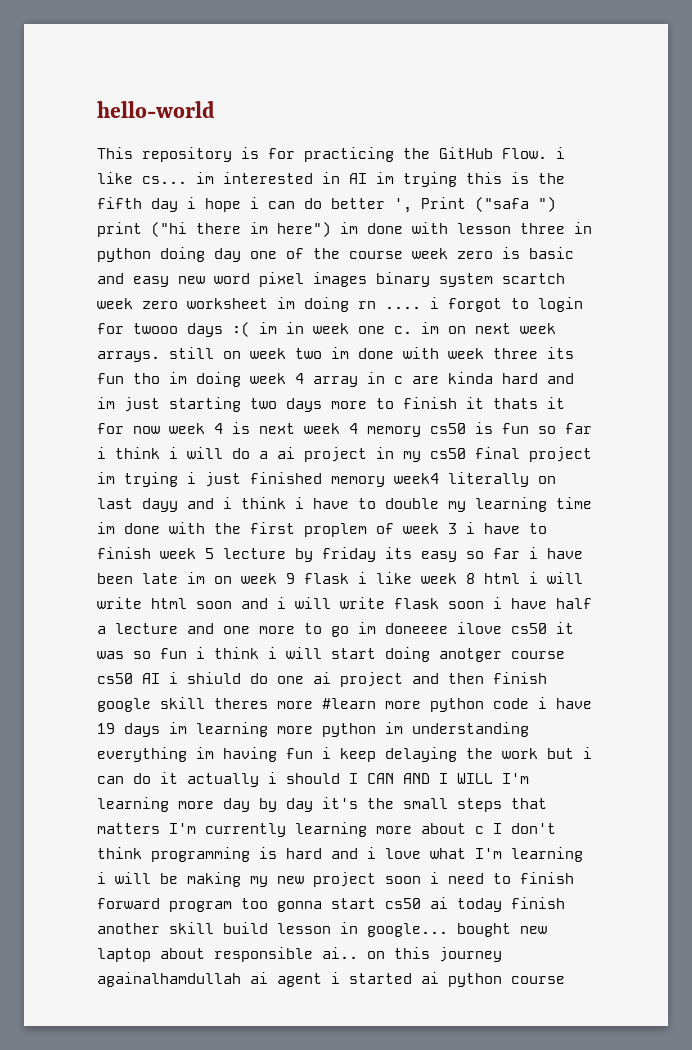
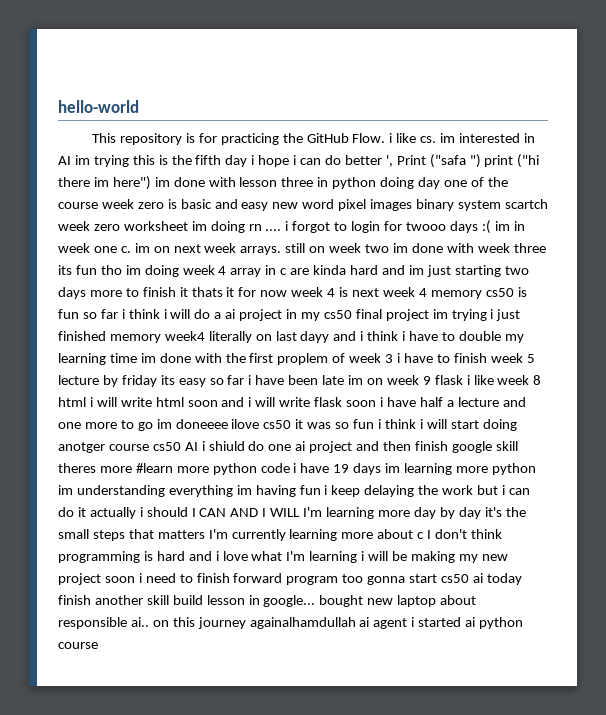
- This repository is for practicing the GitHub Flow. i like cs... im interested in AI im trying this is the fifth day i hope i can do better ', Print ("safa ") print ("hi there im here") im done with lesson three in python doing day one of the course week zero is basic and easy new word pixel images binary system scartch week zero worksheet im doing rn .... i forgot to login for twooo days :( im in week one c. im on next week arrays. still on week two im done with week three its fun tho im doing week 4 array in c are kinda hard and im just starting two days more to finish it thats it for now week 4 is next week 4 memory cs50 is fun so far i think i will do a ai project in my cs50 final project im trying i just finished memory week4 literally on last dayy and i think i have to double my learning time im done with the first proplem of week 3 i have to finish week 5 lecture by friday its easy so far i have been late im on week 9 flask i like week 8 html i will write html soon and i will write flask soon i have half a lecture and one more to go im doneeee ilove cs50 it was so fun i think i will start doing anotger course cs50 AI i shiuld do one ai project and then finish google skill theres more #learn more python code i have 19 days im learning more python im understanding everything im having fun i keep delaying the work but i can do it actually i should I CAN AND I WILL I'm learning more day by day it's the small steps that matters I'm currently learning more about c I don't think programming is hard and i love what I'm learning i will be making my new project soon i need to finish forward program too gonna start cs50 ai today finish another skill build lesson in google... bought new laptop about responsible ai.. on this journey againalhamdullah ai agent i started ai python course
+ This repository is for practicing the GitHub Flow. i like cs. im interested in AI im trying this is the fifth day i hope i can do better ', Print ("safa ") print ("hi there im here") im done with lesson three in python doing day one of the course week zero is basic and easy new word pixel images binary system scartch week zero worksheet im doing rn .... i forgot to login for twooo days :( im in week one c. im on next week arrays. still on week two im done with week three its fun tho im doing week 4 array in c are kinda hard and im just starting two days more to finish it thats it for now week 4 is next week 4 memory cs50 is fun so far i think i will do a ai project in my cs50 final project im trying i just finished memory week4 literally on last dayy and i think i have to double my learning time im done with the first proplem of week 3 i have to finish week 5 lecture by friday its easy so far i have been late im on week 9 flask i like week 8 html i will write html soon and i will write flask soon i have half a lecture and one more to go im doneeee ilove cs50 it was so fun i think i will start doing anotger course cs50 AI i shiuld do one ai project and then finish google skill theres more #learn more python code i have 19 days im learning more python im understanding everything im having fun i keep delaying the work but i can do it actually i should I CAN AND I WILL I'm learning more day by day it's the small steps that matters I'm currently learning more about c I don't think programming is hard and i love what I'm learning i will be making my new project soon i need to finish forward program too gonna start cs50 ai today finish another skill build lesson in google... bought new laptop about responsible ai.. on this journey againalhamdullah ai agent i started ai python course

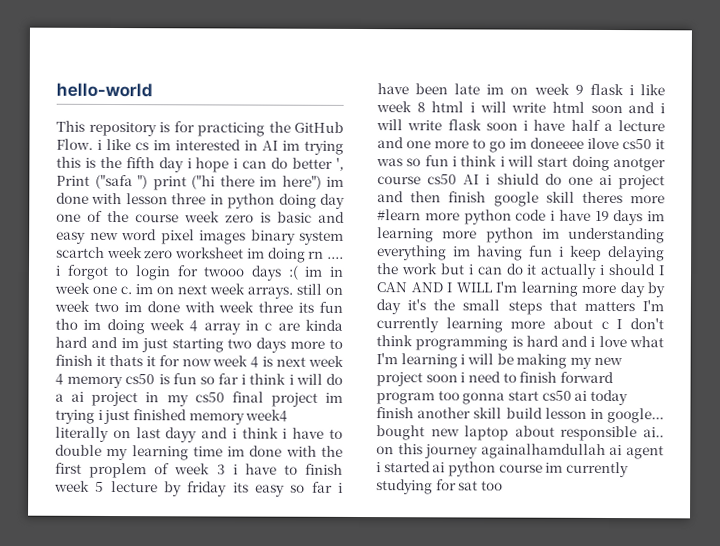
- This repository is for practicing the GitHub Flow. i like cs. im interested in AI im trying this is the fifth day i hope i can do better ', Print ("safa ") print ("hi there im here") im done with lesson three in python doing day one of the course week zero is basic and easy new word pixel images binary system scartch week zero worksheet im doing rn .... i forgot to login for twooo days :( im in week one c. im on next week arrays. still on week two im done with week three its fun tho im doing week 4 array in c are kinda hard and im just starting two days more to finish it thats it for now week 4 is next week 4 memory cs50 is fun so far i think i will do a ai project in my cs50 final project im trying i just finished memory week4 literally on last dayy and i think i have to double my learning time im done with the first proplem of week 3 i have to finish week 5 lecture by friday its easy so far i have been late im on week 9 flask i like week 8 html i will write html soon and i will write flask soon i have half a lecture and one more to go im doneeee ilove cs50 it was so fun i think i will start doing anotger course cs50 AI i shiuld do one ai project and then finish google skill theres more #learn more python code i have 19 days im learning more python im understanding everything im having fun i keep delaying the work but i can do it actually i should I CAN AND I WILL I'm learning more day by day it's the small steps that matters I'm currently learning more about c I don't think programming is hard and i love what I'm learning i will be making my new project soon i need to finish forward program too gonna start cs50 ai today finish another skill build lesson in google... bought new laptop about responsible ai.. on this journey againalhamdullah ai agent i started ai python course
+ This repository is for practicing the GitHub Flow. i like cs im interested in AI im trying this is the fifth day i hope i can do better ', Print ("safa ") print ("hi there im here") im done with lesson three in python doing day one of the course week zero is basic and easy new word pixel images binary system scartch week zero worksheet im doing rn .... i forgot to login for twooo days :( im in week one c. im on next week arrays. still on week two im done with week three its fun tho im doing week 4 array in c are kinda hard and im just starting two days more to finish it thats it for now week 4 is next week 4 memory cs50 is fun so far i think i will do a ai project in my cs50 final project im trying i just finished memory week4 literally on last dayy and i think i have to double my learning time im done with the first proplem of week 3 i have to finish week 5 lecture by friday its easy so far i have been late im on week 9 flask i like week 8 html i will write html soon and i will write flask soon i have half a lecture and one more to go im doneeee ilove cs50 it was so fun i think i will start doing anotger course cs50 AI i shiuld do one ai project and then finish google skill theres more #learn more python code i have 19 days im learning more python im understanding everything im having fun i keep delaying the work but i can do it actually i should I CAN AND I WILL I'm learning more day by day it's the small steps that matters I'm currently learning more about c I don't think programming is hard and i love what I'm learning i will be making my new project soon i need to finish forward program too gonna start cs50 ai today finish another skill build lesson in google... bought new laptop about responsible ai.. on this journey againalhamdullah ai agent i started ai python course im currently studying for sat too

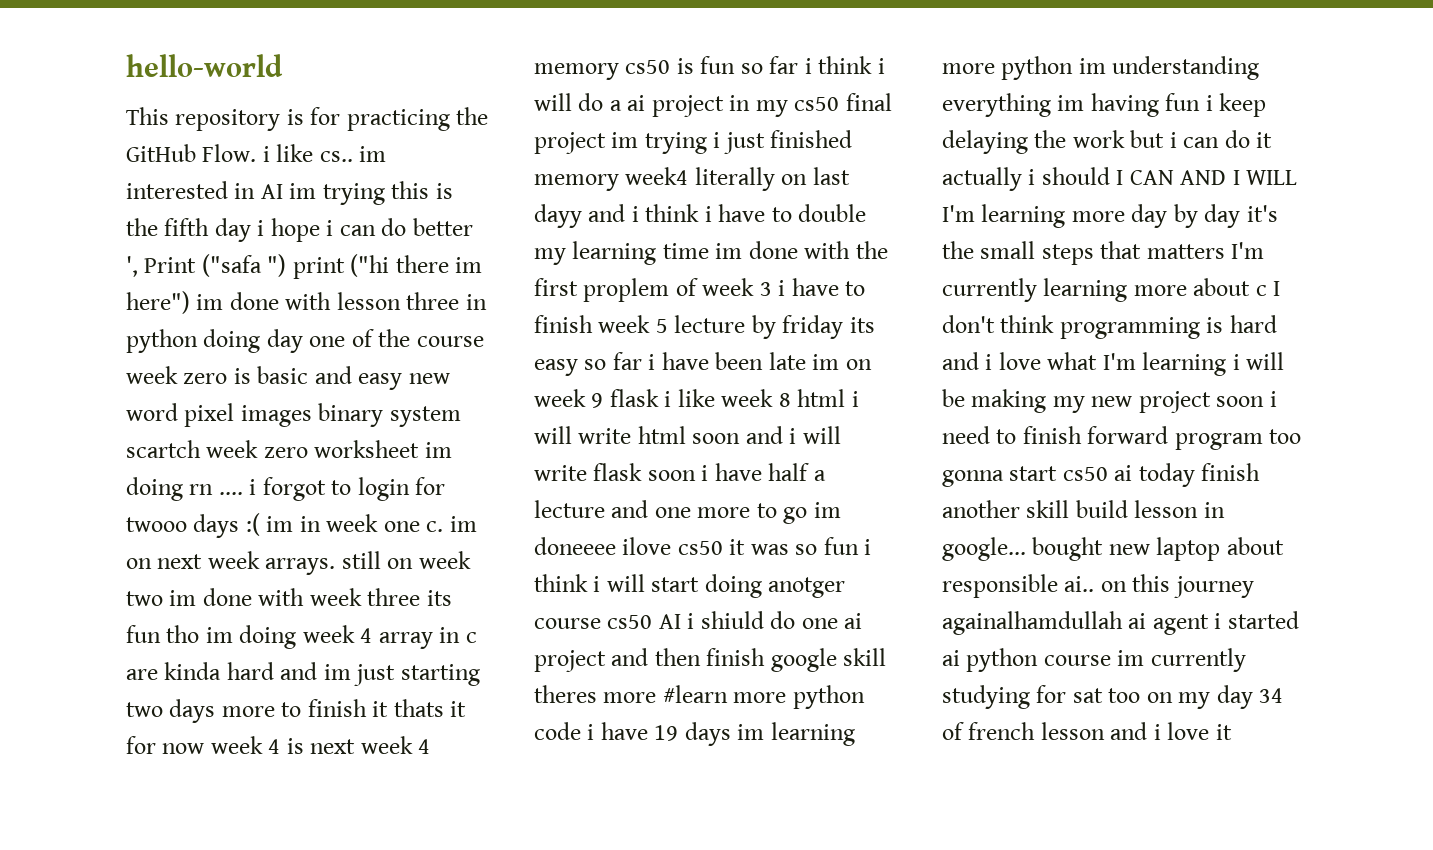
- This repository is for practicing the GitHub Flow. i like cs im interested in AI im trying this is the fifth day i hope i can do better ', Print ("safa ") print ("hi there im here") im done with lesson three in python doing day one of the course week zero is basic and easy new word pixel images binary system scartch week zero worksheet im doing rn .... i forgot to login for twooo days :( im in week one c. im on next week arrays. still on week two im done with week three its fun tho im doing week 4 array in c are kinda hard and im just starting two days more to finish it thats it for now week 4 is next week 4 memory cs50 is fun so far i think i will do a ai project in my cs50 final project im trying i just finished memory week4 literally on last dayy and i think i have to double my learning time im done with the first proplem of week 3 i have to finish week 5 lecture by friday its easy so far i have been late im on week 9 flask i like week 8 html i will write html soon and i will write flask soon i have half a lecture and one more to go im doneeee ilove cs50 it was so fun i think i will start doing anotger course cs50 AI i shiuld do one ai project and then finish google skill theres more #learn more python code i have 19 days im learning more python im understanding everything im having fun i keep delaying the work but i can do it actually i should I CAN AND I WILL I'm learning more day by day it's the small steps that matters I'm currently learning more about c I don't think programming is hard and i love what I'm learning i will be making my new project soon i need to finish forward program too gonna start cs50 ai today finish another skill build lesson in google... bought new laptop about responsible ai.. on this journey againalhamdullah ai agent i started ai python course im currently studying for sat too
+ This repository is for practicing the GitHub Flow. i like cs.. im interested in AI im trying this is the fifth day i hope i can do better ', Print ("safa ") print ("hi there im here") im done with lesson three in python doing day one of the course week zero is basic and easy new word pixel images binary system scartch week zero worksheet im doing rn .... i forgot to login for twooo days :( im in week one c. im on next week arrays. still on week two im done with week three its fun tho im doing week 4 array in c are kinda hard and im just starting two days more to finish it thats it for now week 4 is next week 4 memory cs50 is fun so far i think i will do a ai project in my cs50 final project im trying i just finished memory week4 literally on last dayy and i think i have to double my learning time im done with the first proplem of week 3 i have to finish week 5 lecture by friday its easy so far i have been late im on week 9 flask i like week 8 html i will write html soon and i will write flask soon i have half a lecture and one more to go im doneeee ilove cs50 it was so fun i think i will start doing anotger course cs50 AI i shiuld do one ai project and then finish google skill theres more #learn more python code i have 19 days im learning more python im understanding everything im having fun i keep delaying the work but i can do it actually i should I CAN AND I WILL I'm learning more day by day it's the small steps that matters I'm currently learning more about c I don't think programming is hard and i love what I'm learning i will be making my new project soon i need to finish forward program too gonna start cs50 ai today finish another skill build lesson in google... bought new laptop about responsible ai.. on this journey againalhamdullah ai agent i started ai python course im currently studying for sat too on my day 34 of french lesson and i love it

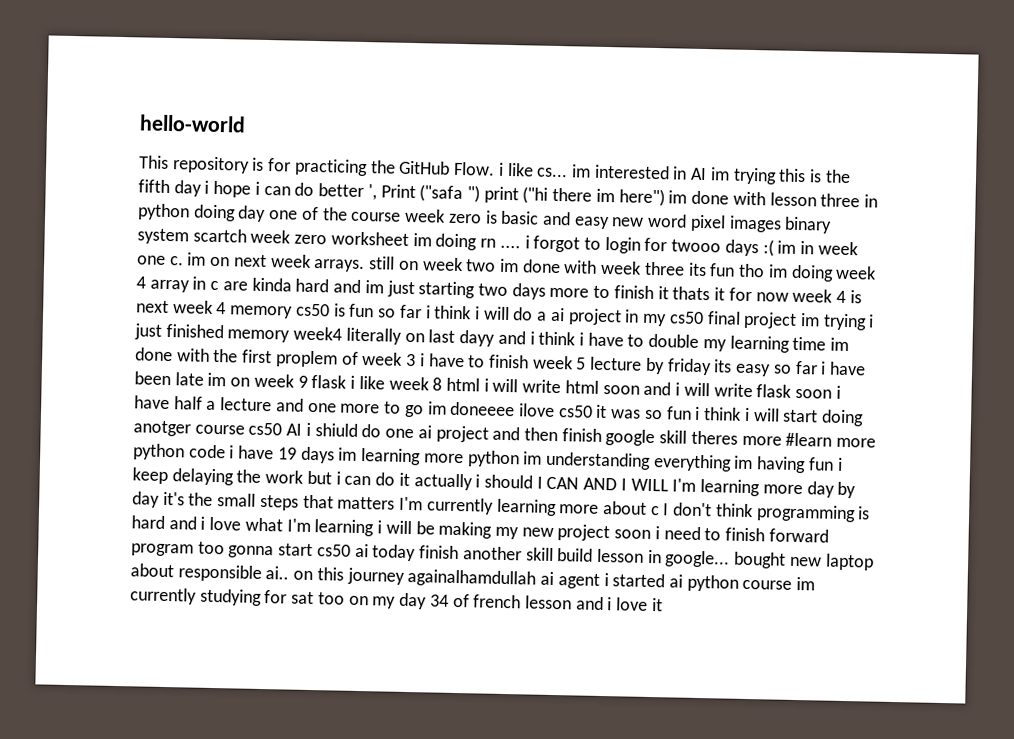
- This repository is for practicing the GitHub Flow. i like cs.. im interested in AI im trying this is the fifth day i hope i can do better ', Print ("safa ") print ("hi there im here") im done with lesson three in python doing day one of the course week zero is basic and easy new word pixel images binary system scartch week zero worksheet im doing rn .... i forgot to login for twooo days :( im in week one c. im on next week arrays. still on week two im done with week three its fun tho im doing week 4 array in c are kinda hard and im just starting two days more to finish it thats it for now week 4 is next week 4 memory cs50 is fun so far i think i will do a ai project in my cs50 final project im trying i just finished memory week4 literally on last dayy and i think i have to double my learning time im done with the first proplem of week 3 i have to finish week 5 lecture by friday its easy so far i have been late im on week 9 flask i like week 8 html i will write html soon and i will write flask soon i have half a lecture and one more to go im doneeee ilove cs50 it was so fun i think i will start doing anotger course cs50 AI i shiuld do one ai project and then finish google skill theres more #learn more python code i have 19 days im learning more python im understanding everything im having fun i keep delaying the work but i can do it actually i should I CAN AND I WILL I'm learning more day by day it's the small steps that matters I'm currently learning more about c I don't think programming is hard and i love what I'm learning i will be making my new project soon i need to finish forward program too gonna start cs50 ai today finish another skill build lesson in google... bought new laptop about responsible ai.. on this journey againalhamdullah ai agent i started ai python course im currently studying for sat too on my day 34 of french lesson and i love it
+ This repository is for practicing the GitHub Flow. i like cs... im interested in AI im trying this is the fifth day i hope i can do better ', Print ("safa ") print ("hi there im here") im done with lesson three in python doing day one of the course week zero is basic and easy new word pixel images binary system scartch week zero worksheet im doing rn .... i forgot to login for twooo days :( im in week one c. im on next week arrays. still on week two im done with week three its fun tho im doing week 4 array in c are kinda hard and im just starting two days more to finish it thats it for now week 4 is next week 4 memory cs50 is fun so far i think i will do a ai project in my cs50 final project im trying i just finished memory week4 literally on last dayy and i think i have to double my learning time im done with the first proplem of week 3 i have to finish week 5 lecture by friday its easy so far i have been late im on week 9 flask i like week 8 html i will write html soon and i will write flask soon i have half a lecture and one more to go im doneeee ilove cs50 it was so fun i think i will start doing anotger course cs50 AI i shiuld do one ai project and then finish google skill theres more #learn more python code i have 19 days im learning more python im understanding everything im having fun i keep delaying the work but i can do it actually i should I CAN AND I WILL I'm learning more day by day it's the small steps that matters I'm currently learning more about c I don't think programming is hard and i love what I'm learning i will be making my new project soon i need to finish forward program too gonna start cs50 ai today finish another skill build lesson in google... bought new laptop about responsible ai.. on this journey againalhamdullah ai agent i started ai python course im currently studying for sat too on my day 34 of french lesson and i love it

